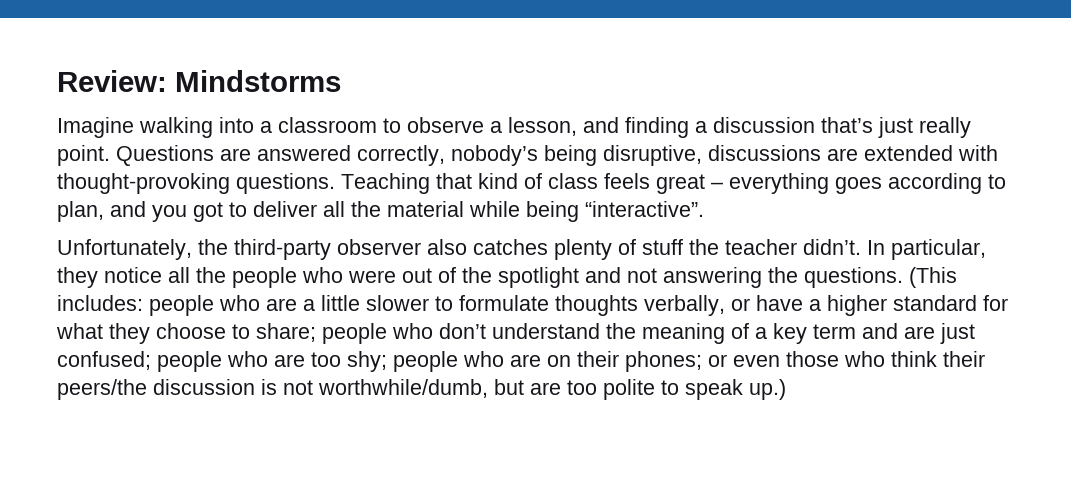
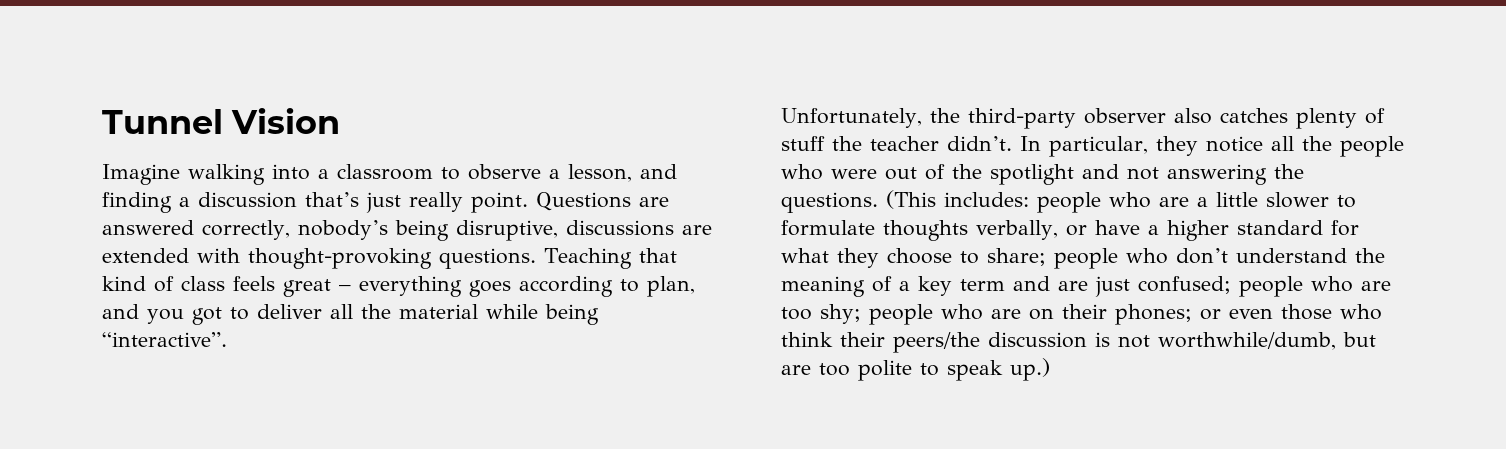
- Review: Mindstorms
+ Tunnel Vision

